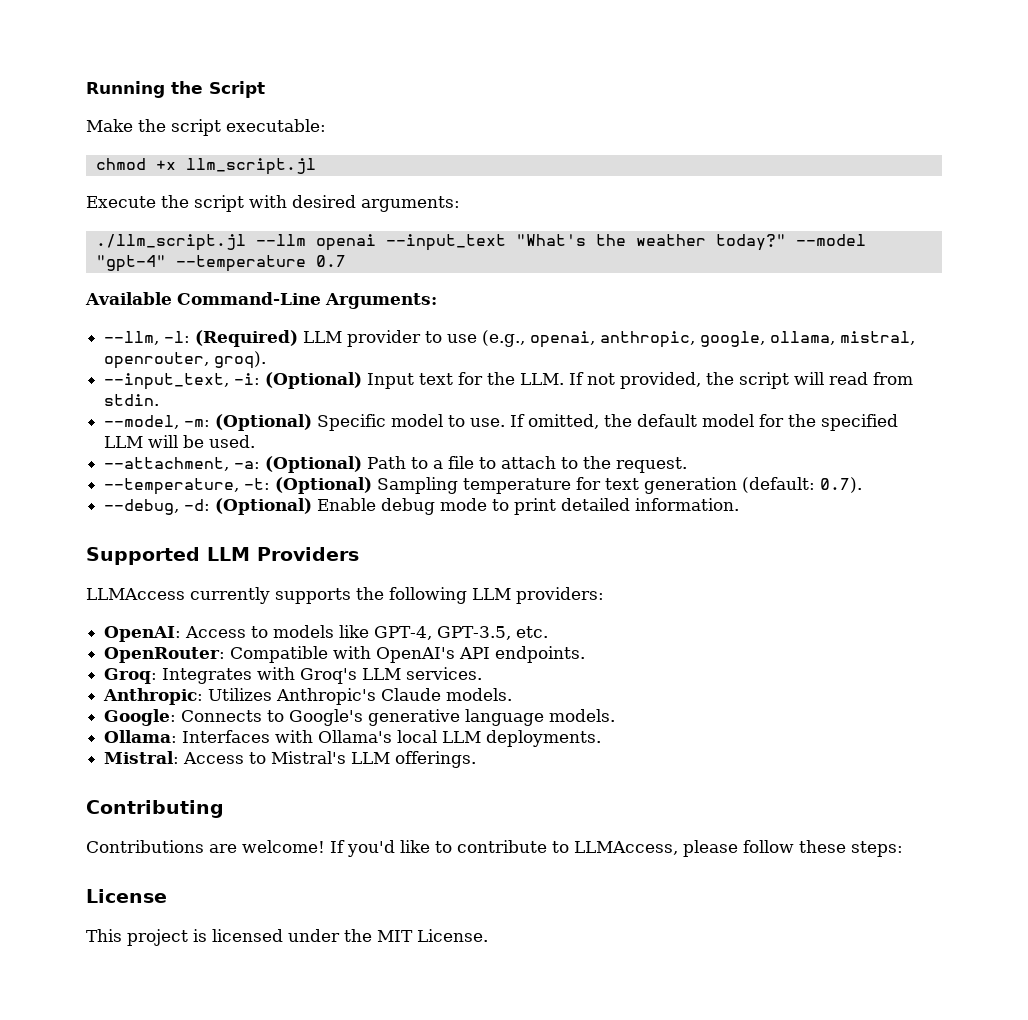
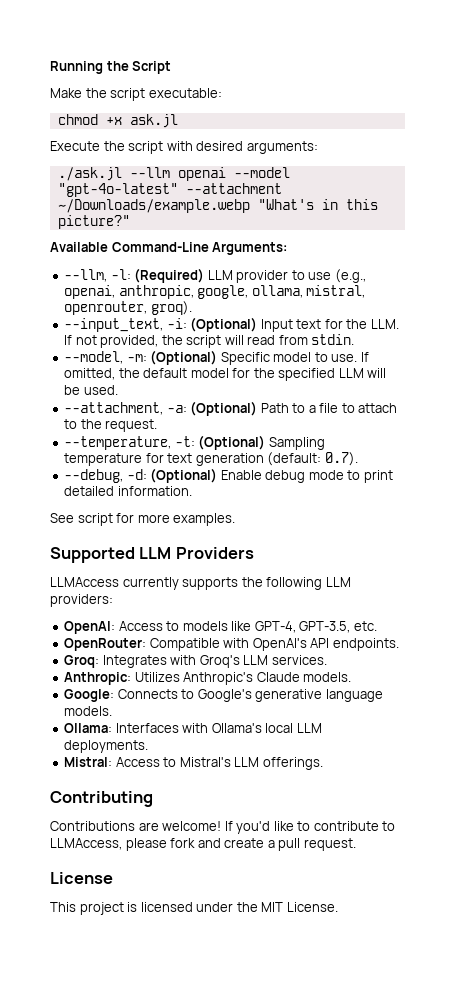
- chmod +x llm_script.jl
+ chmod +x ask.jl
- ./llm_script.jl --llm openai --input_text "What's the weather today?" --model "gpt-4" --temperature 0.7
+ ./ask.jl --llm openai --model "gpt-4o-latest" --attachment ~/Downloads/example.webp "What's in this picture?"
+ See script for more examples.
- If you'd like to contribute to LLMAccess, please follow these steps:
+ If you'd like to contribute to LLMAccess, please fork and create a pull request.

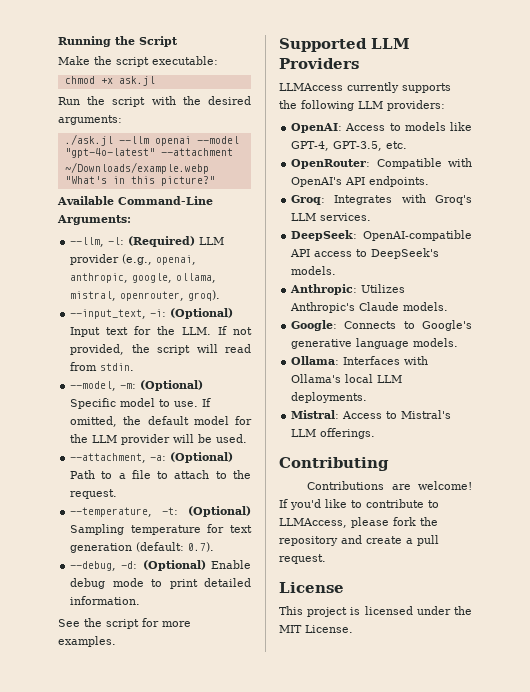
- Execute the script with desired arguments:
+ Run the script with the desired arguments:
- --llm, -l: (Required) LLM provider to use (e.g., openai, anthropic, google, ollama, mistral, openrouter, groq).
+ --llm, -l: (Required) LLM provider (e.g., openai, anthropic, google, ollama, mistral, openrouter, groq).
- If omitted, the default model for the specified LLM will be used.
+ If omitted, the default model for the LLM provider will be used.
- See script for more examples.
+ See the script for more examples.
+ DeepSeek: OpenAI-compatible API access to DeepSeek's models.
- If you'd like to contribute to LLMAccess, please fork and create a pull request.
+ If you'd like to contribute to LLMAccess, please fork the repository and create a pull request.

